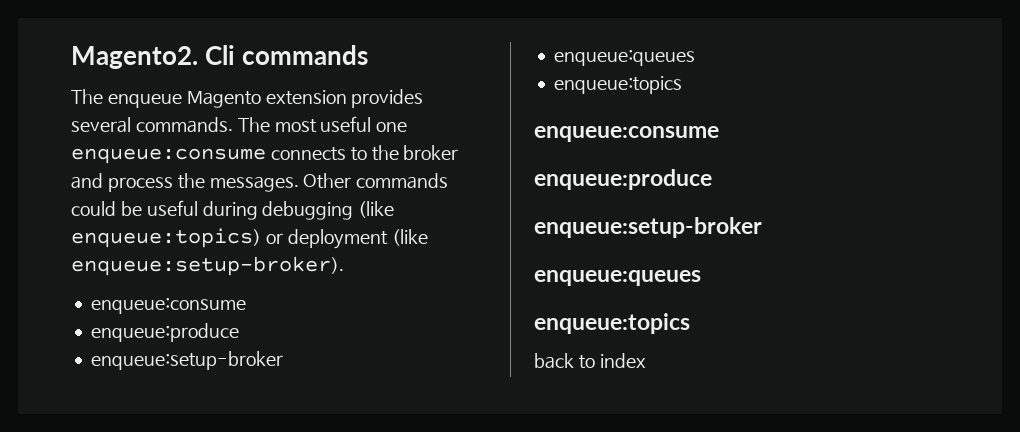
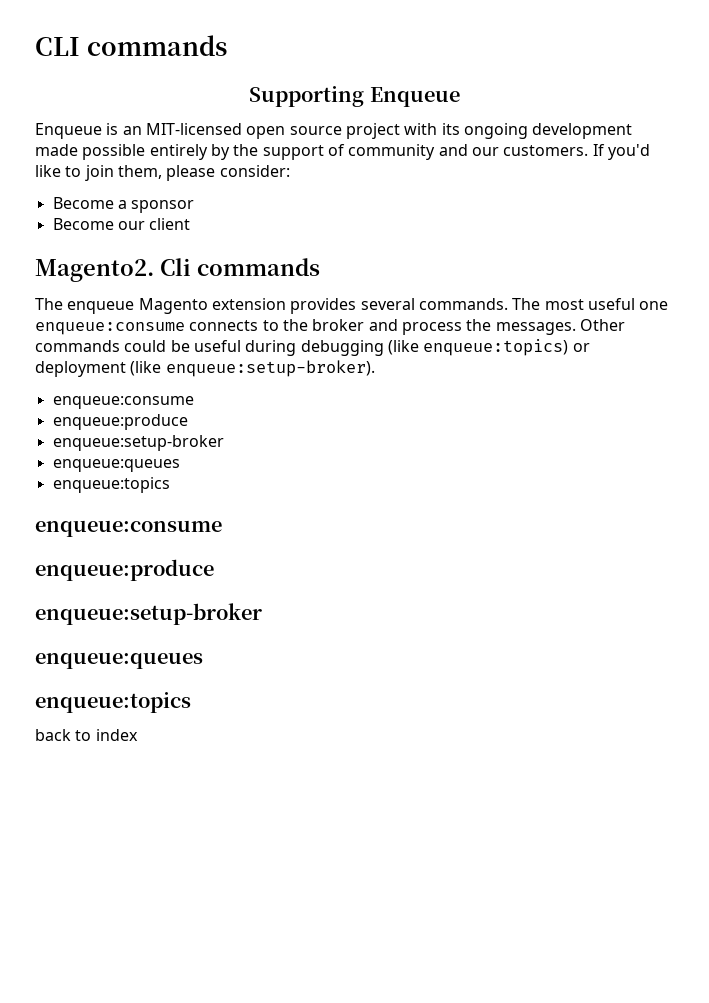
+ CLI commands
+ Supporting Enqueue
+ Enqueue is an MIT-licensed open source project with its ongoing development made possible entirely by the support of community and our customers. If you'd like to join them, please consider:
+ Become a sponsor
+ Become our client

